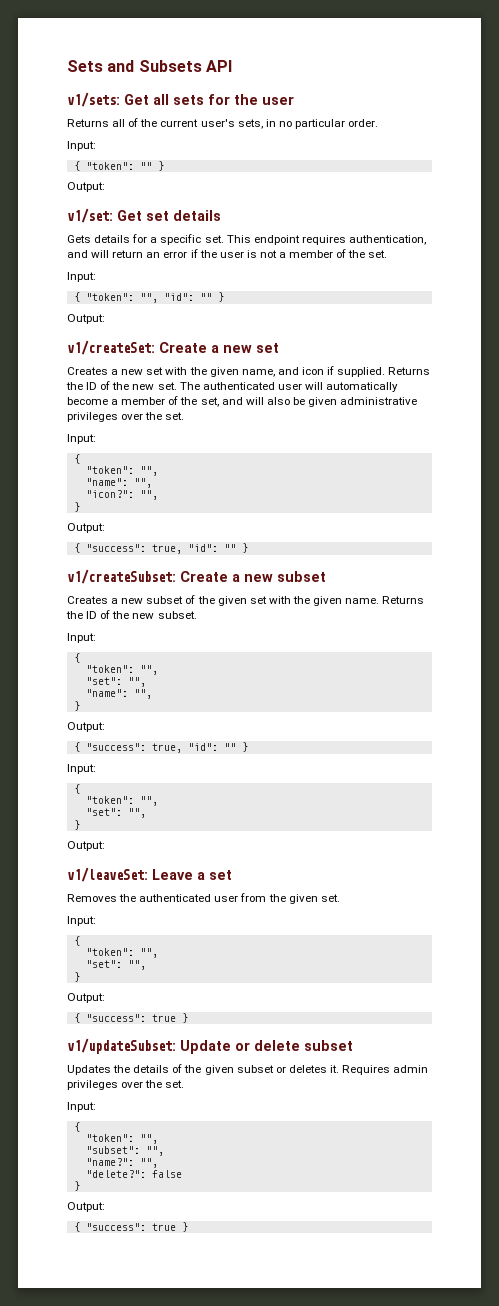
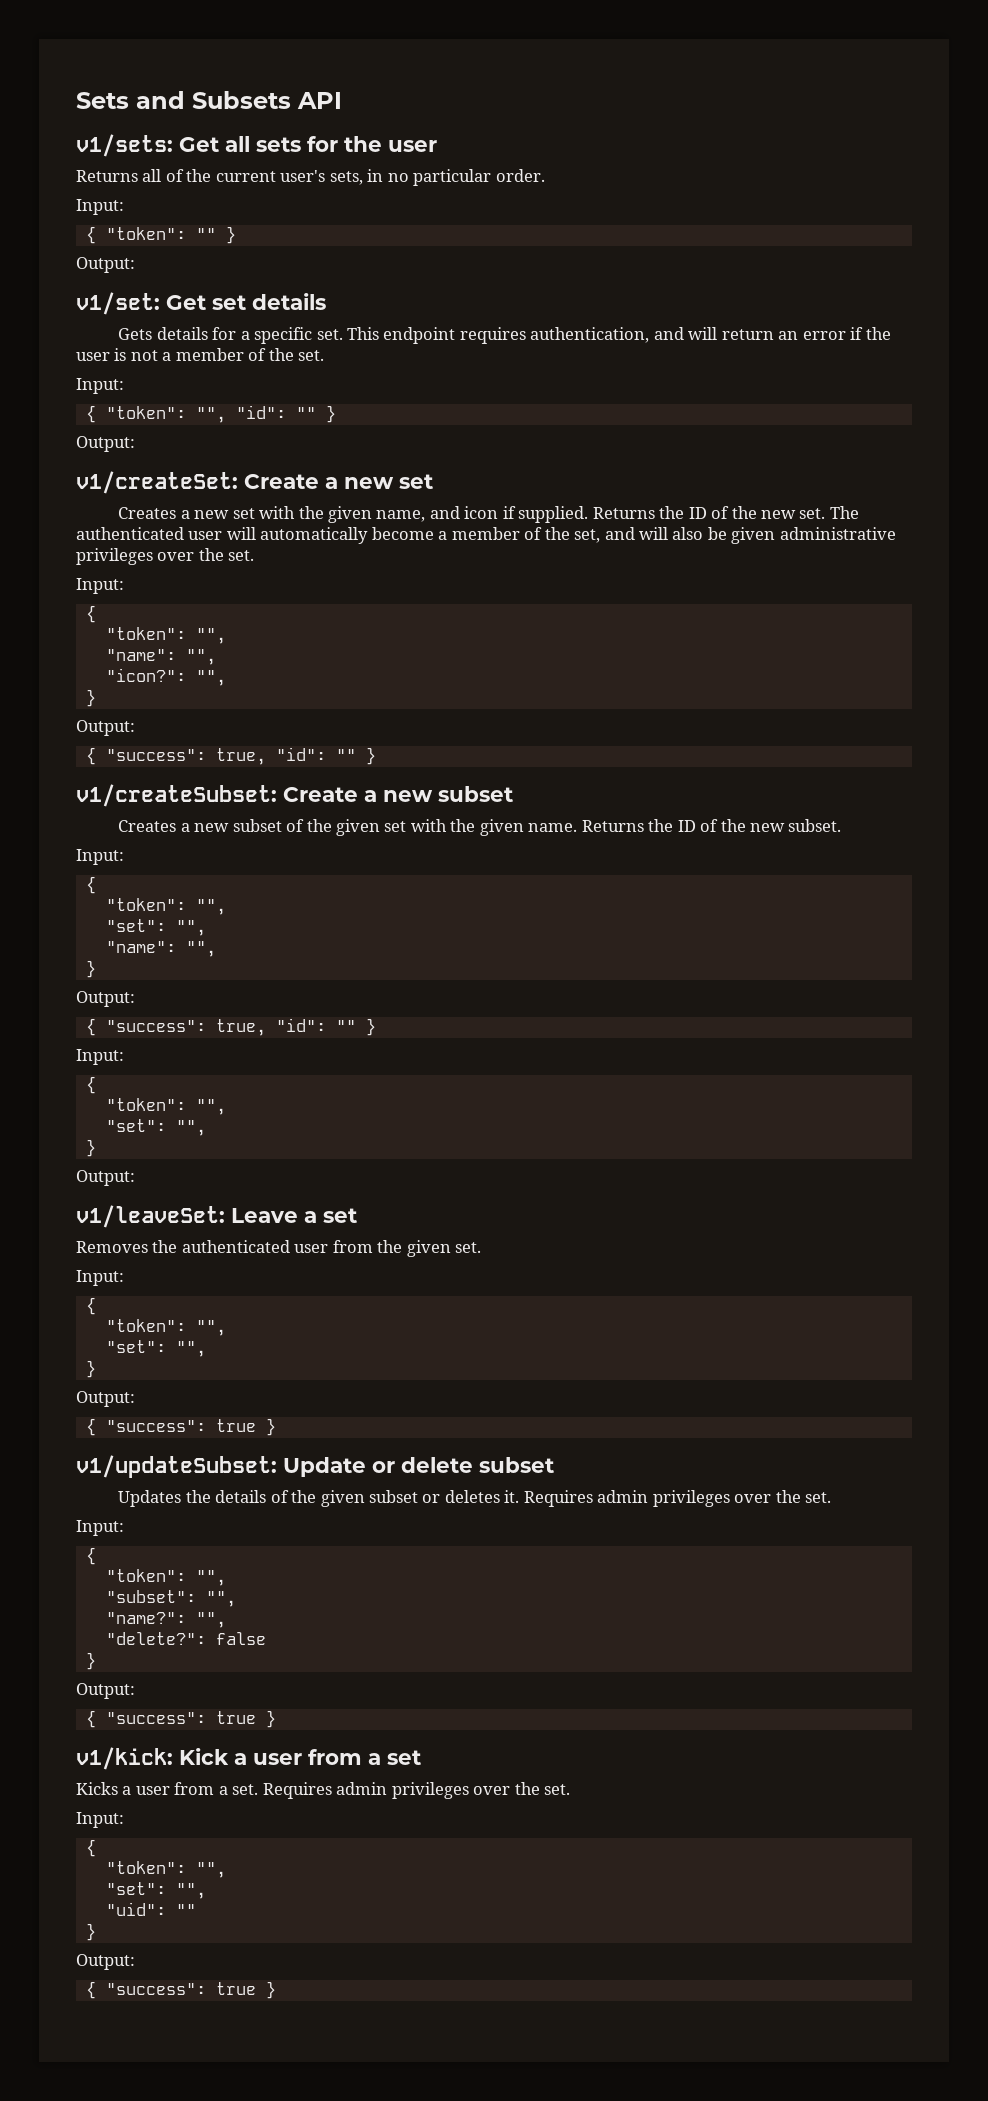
+ v1/kick: Kick a user from a set
+ Kicks a user from a set. Requires admin privileges over the set.
+ Input:
+ {
+ "token": "",
+ "set": "",
+ "uid": ""
+ }
+ Output:
+ { "success": true }

